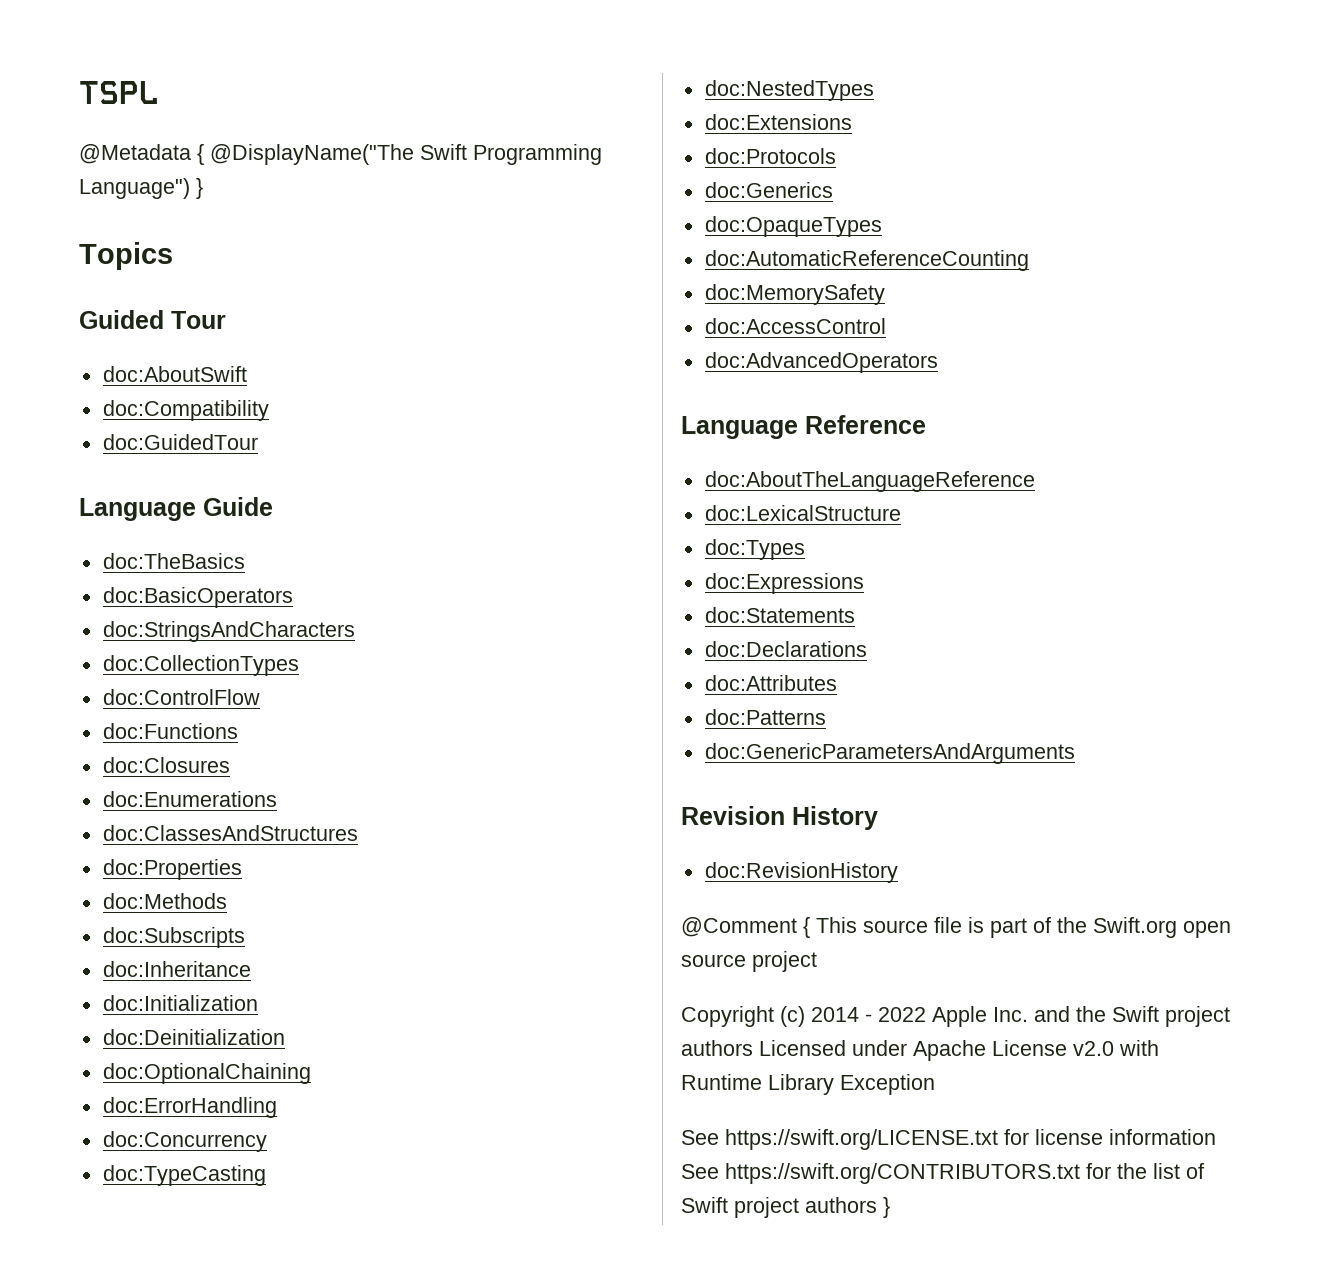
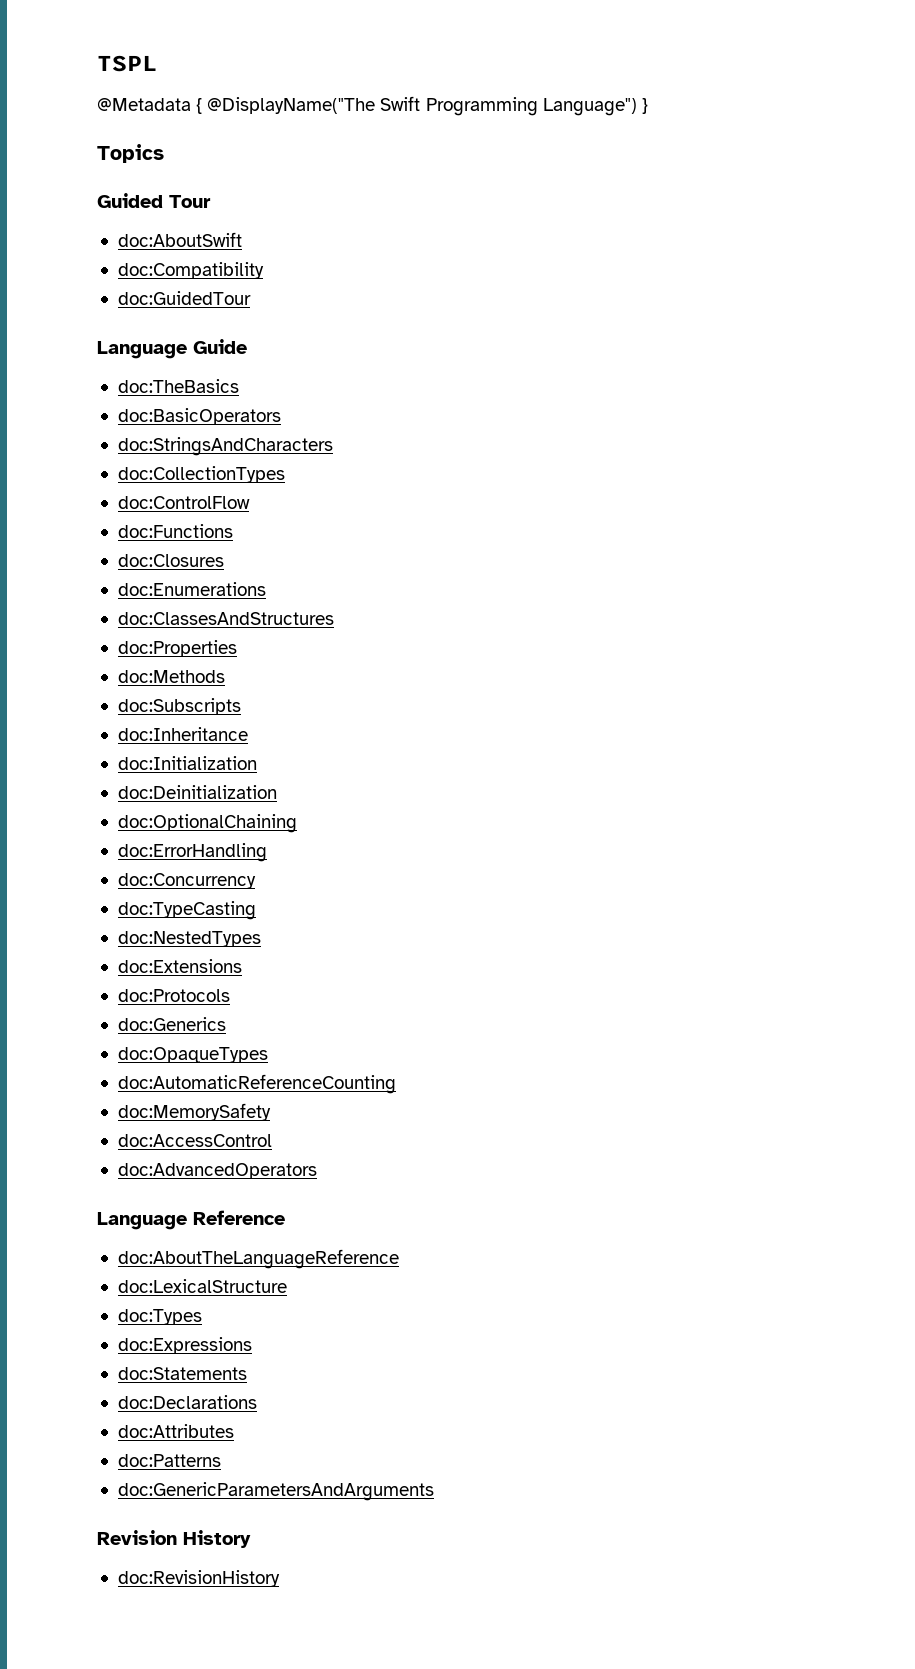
- @Comment { This source file is part of the Swift.org open source project
- Copyright (c) 2014 - 2022 Apple Inc. and the Swift project authors Licensed under Apache License v2.0 with Runtime Library Exception
- See https://swift.org/LICENSE.txt for license information See https://swift.org/CONTRIBUTORS.txt for the list of Swift project authors }

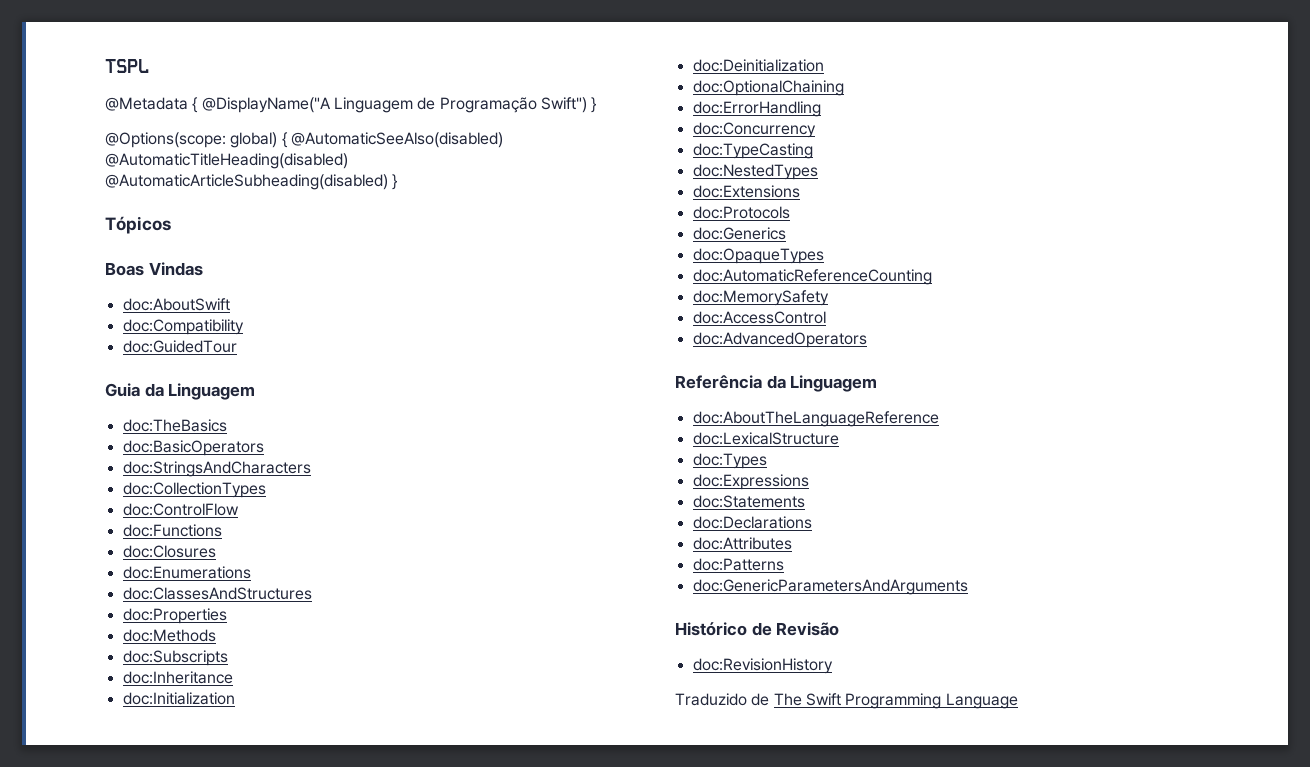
- @Metadata { @DisplayName("The Swift Programming Language") }
- Topics
- Guided Tour
+ @Metadata { @DisplayName("A Linguagem de Programação Swift") }
+ @Options(scope: global) { @AutomaticSeeAlso(disabled) @AutomaticTitleHeading(disabled) @AutomaticArticleSubheading(disabled) }
+ Tópicos
+ Boas Vindas
- Language Guide
+ Guia da Linguagem
- Language Reference
+ Referência da Linguagem
- Revision History
+ Histórico de Revisão
  doc:RevisionHistory
+ Traduzido de The Swift Programming Language

